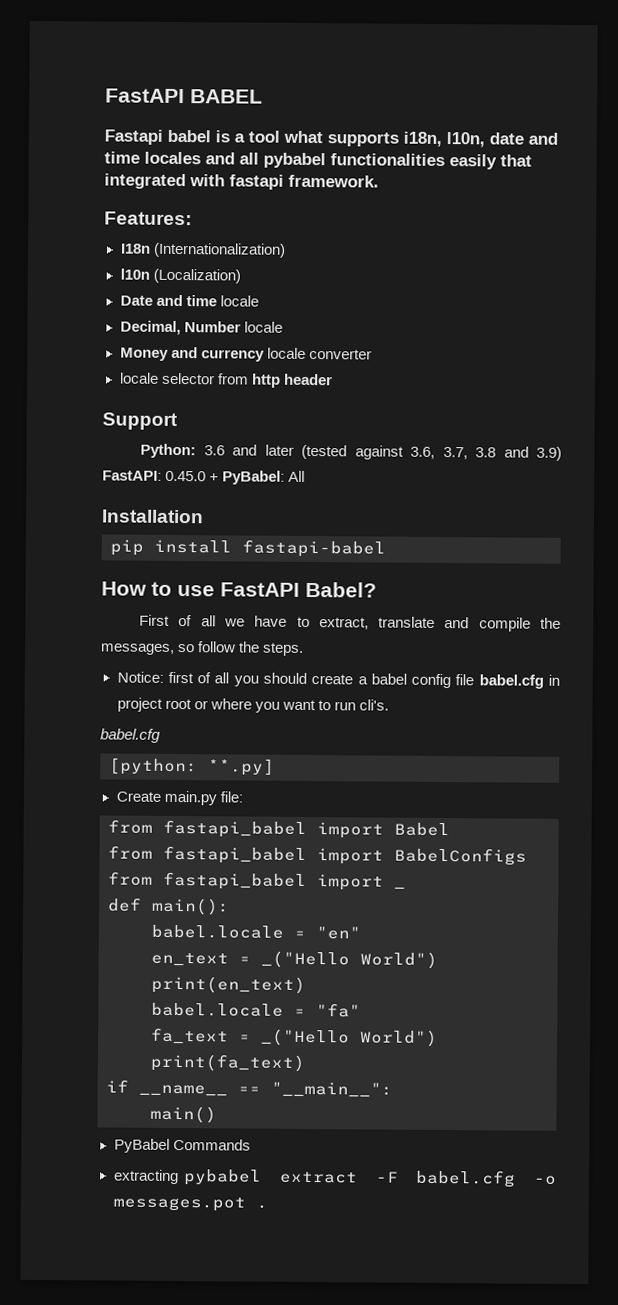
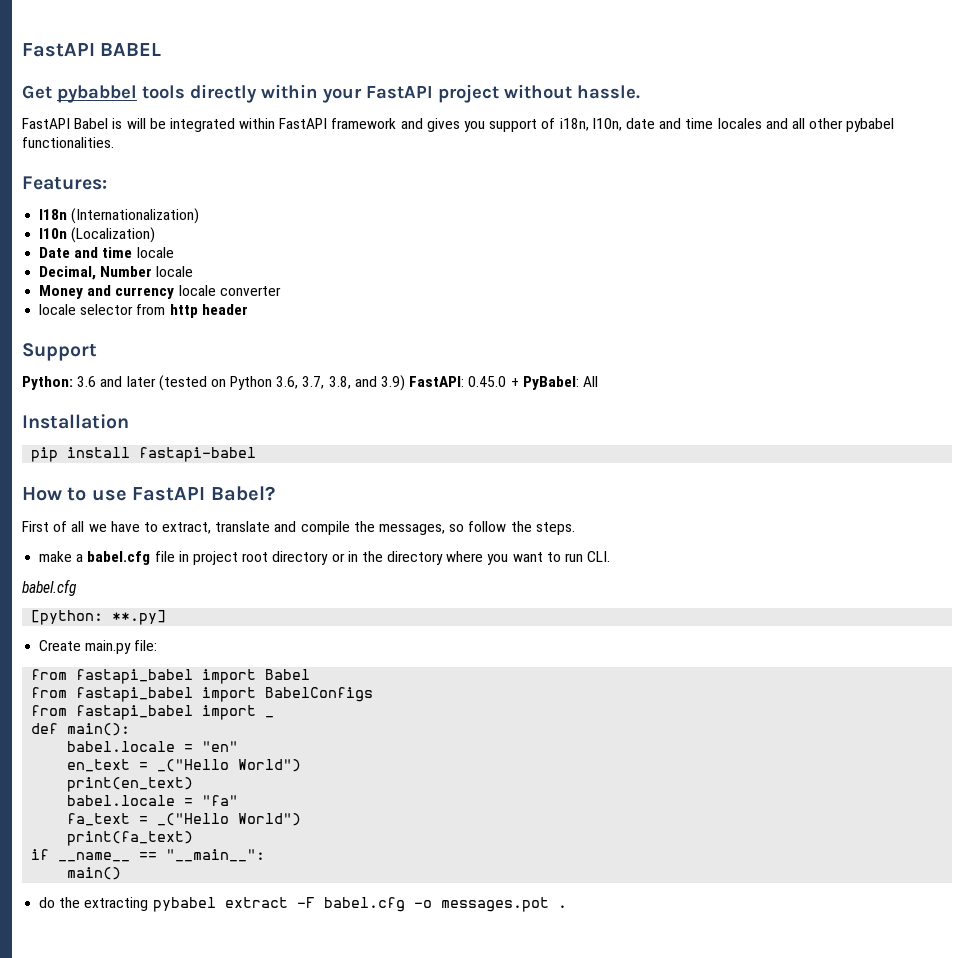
- Fastapi babel is a tool what supports i18n, l10n, date and time locales and all pybabel functionalities easily that integrated with fastapi framework.
+ Get pybabbel tools directly within your FastAPI project without hassle.
+ FastAPI Babel is will be integrated within FastAPI framework and gives you support of i18n, l10n, date and time locales and all other pybabel functionalities.
- Python: 3.6 and later (tested against 3.6, 3.7, 3.8 and 3.9) FastAPI: 0.45.0 + PyBabel: All
+ Python: 3.6 and later (tested on Python 3.6, 3.7, 3.8, and 3.9) FastAPI: 0.45.0 + PyBabel: All
- Notice: first of all you should create a babel config file babel.cfg in project root or where you want to run cli's.
+ make a babel.cfg file in project root directory or in the directory where you want to run CLI.
- PyBabel Commands
- extracting pybabel extract -F babel.cfg -o messages.pot .
+ do the extracting pybabel extract -F babel.cfg -o messages.pot .

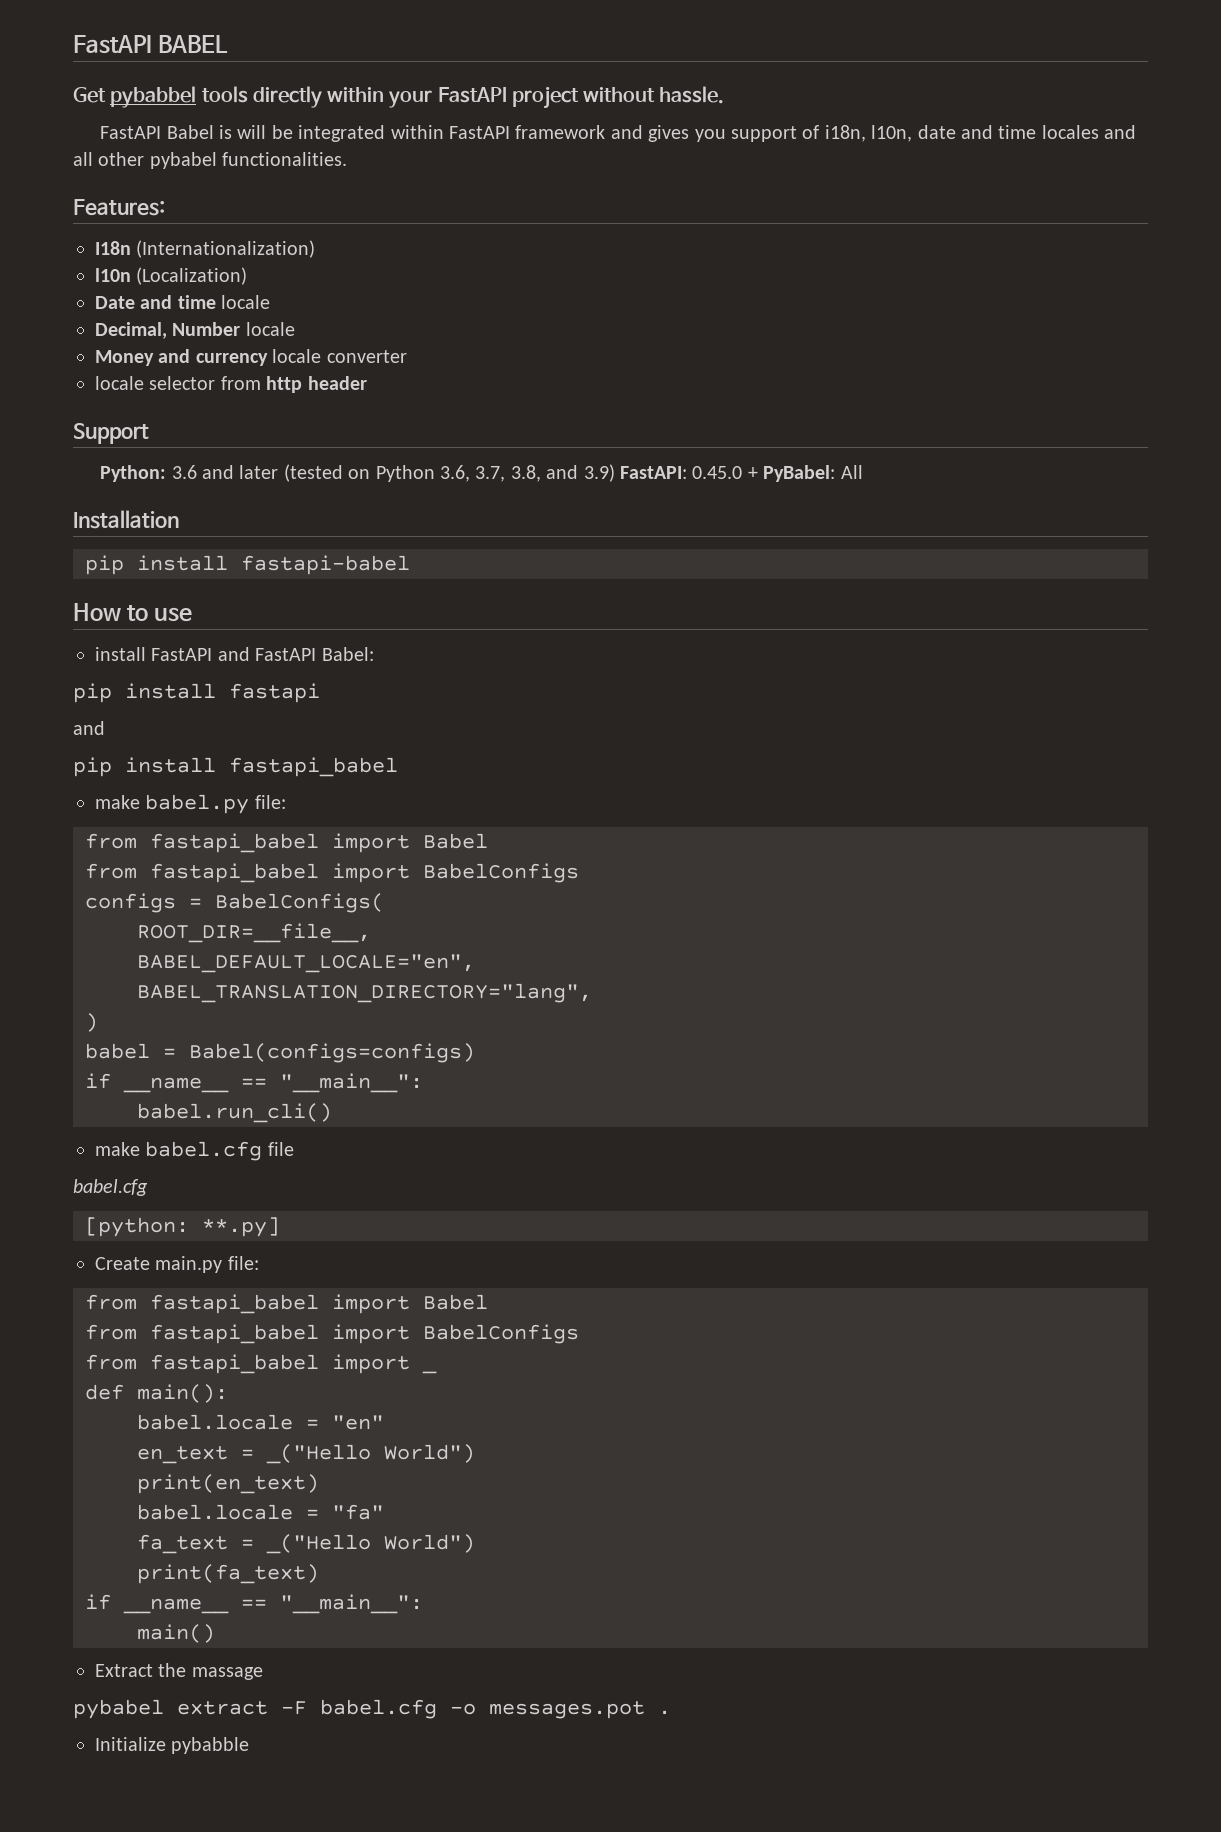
- How to use FastAPI Babel?
- First of all we have to extract, translate and compile the messages, so follow the steps.
- make a babel.cfg file in project root directory or in the directory where you want to run CLI.
+ How to use
+ install FastAPI and FastAPI Babel:
+ pip install fastapi
+ and
+ pip install fastapi_babel
+ make babel.py file:
+ from fastapi_babel import Babel
+ from fastapi_babel import BabelConfigs
+ configs = BabelConfigs(
+ ROOT_DIR=__file__,
+ BABEL_DEFAULT_LOCALE="en",
+ BABEL_TRANSLATION_DIRECTORY="lang",
+ )
+ babel = Babel(configs=configs)
+ if __name__ == "__main__":
+ babel.run_cli()
+ make babel.cfg file
- do the extracting pybabel extract -F babel.cfg -o messages.pot .
+ Extract the massage
+ pybabel extract -F babel.cfg -o messages.pot .
+ Initialize pybabble

